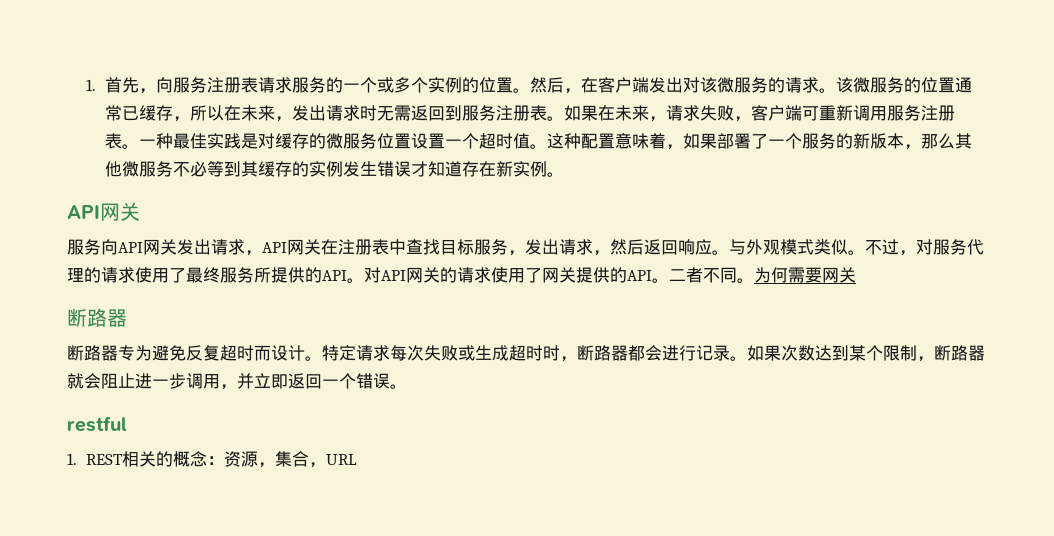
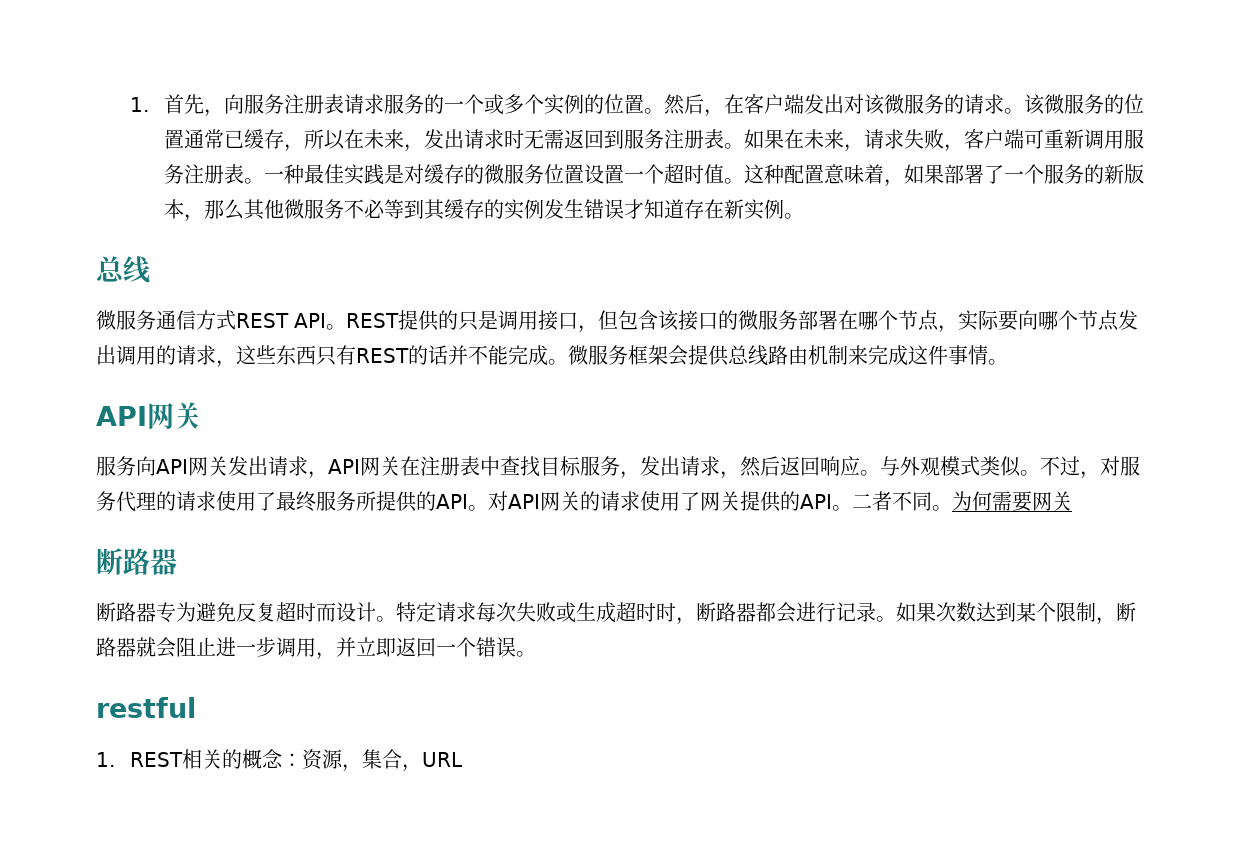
  这种配置意味着，如果部署了一个服务的新版本，那么其他微服务不必等到其缓存的实例发生错误才知道存在新实例。
+ 总线
+ 微服务通信方式REST API。REST提供的只是调用接口，但包含该接口的微服务部署在哪个节点，实际要向哪个节点发出调用的请求，这些东西只有REST的话并不能完成。微服务框架会提供总线路由机制来完成这件事情。

